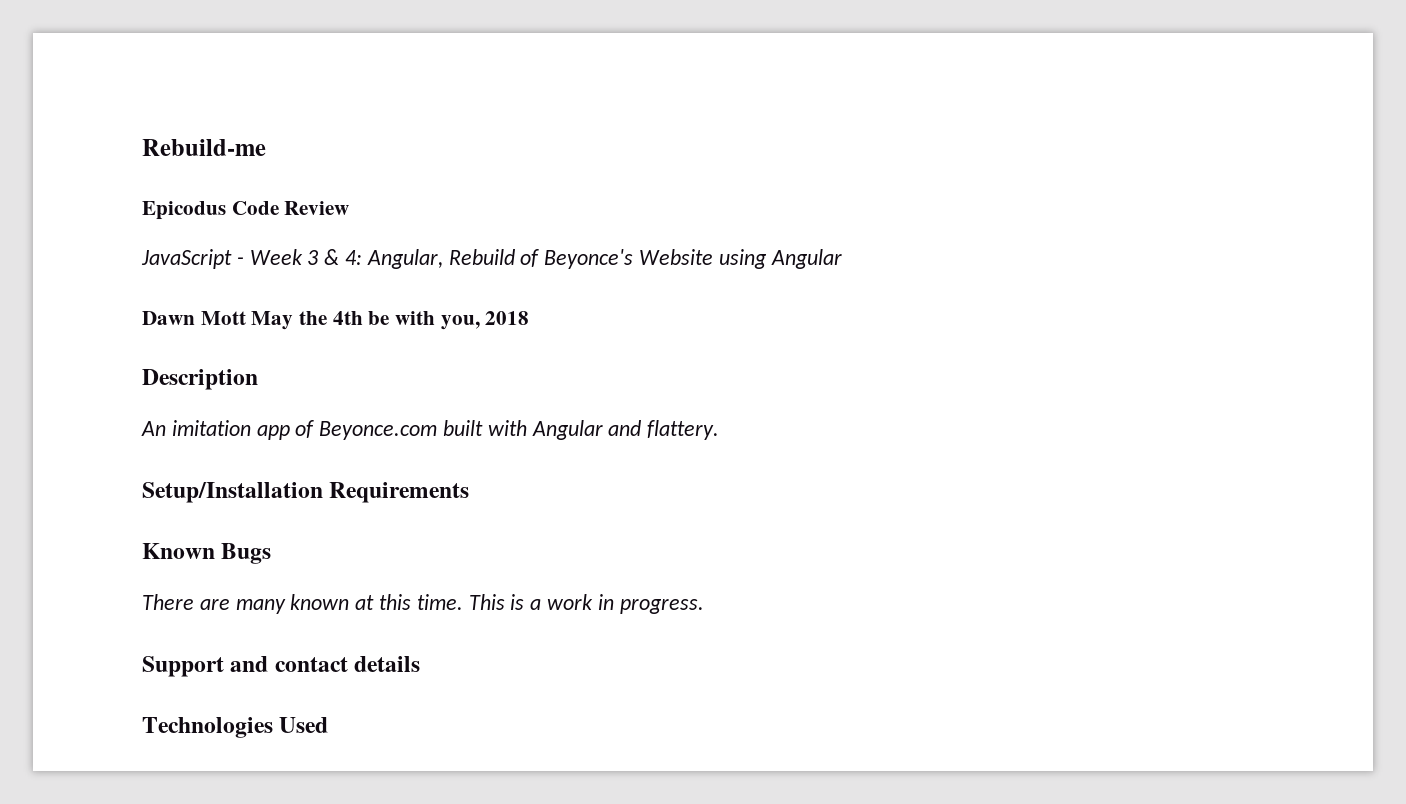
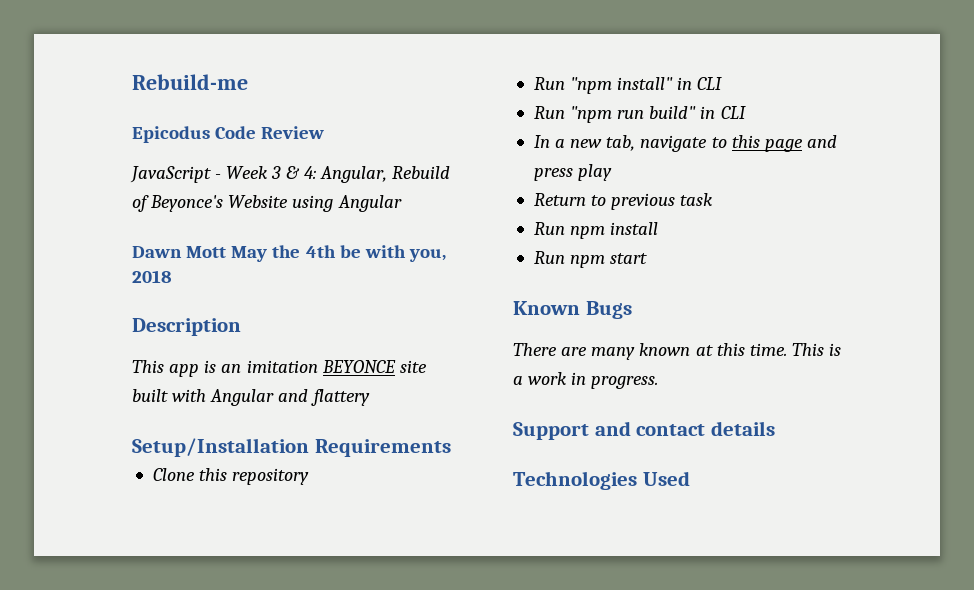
- An imitation app of Beyonce.com built with Angular and flattery.
+ This app is an imitation BEYONCE site built with Angular and flattery
+ Clone this repository
+ Run "npm install" in CLI
+ Run "npm run build" in CLI
+ In a new tab, navigate to this page and press play
+ Return to previous task
+ Run npm install
+ Run npm start

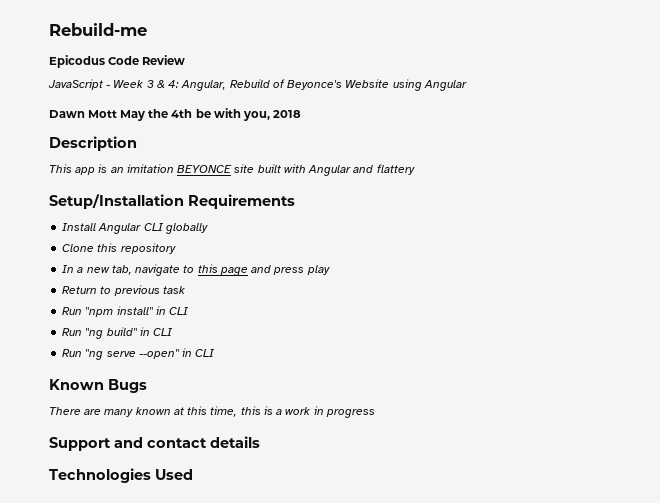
+ Install Angular CLI globally
- Run "npm install" in CLI
- Run "npm run build" in CLI
- Run npm install
- Run npm start
+ Run "npm install" in CLI
+ Run "ng build" in CLI
+ Run "ng serve --open" in CLI
- There are many known at this time. This is a work in progress.
+ There are many known at this time, this is a work in progress

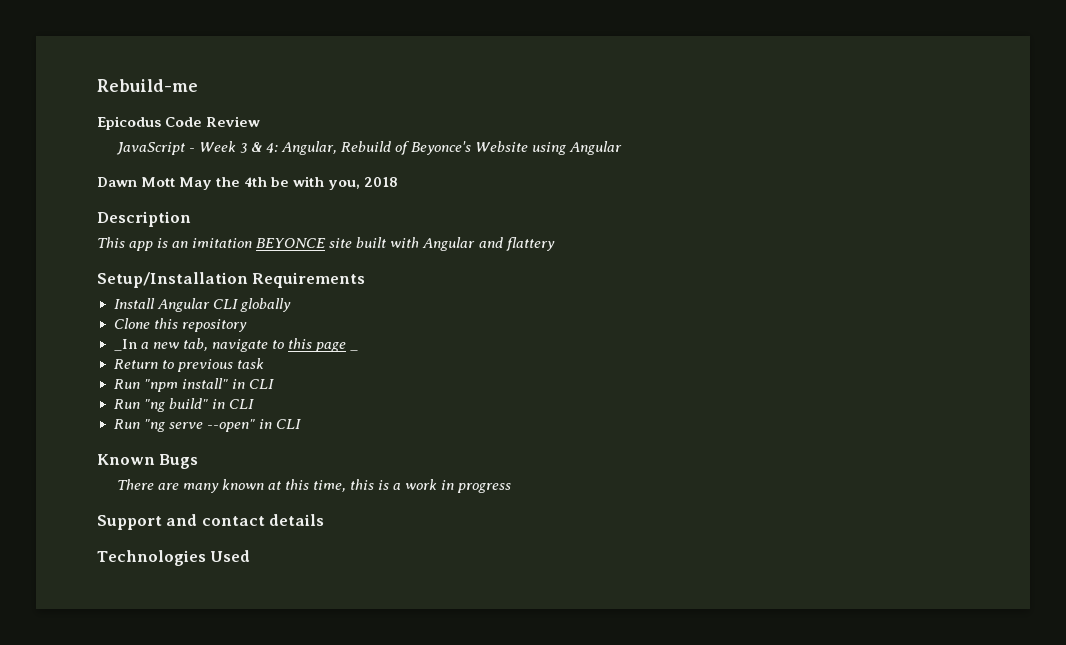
- In a new tab, navigate to this page and press play
+ _In a new tab, navigate to this page _

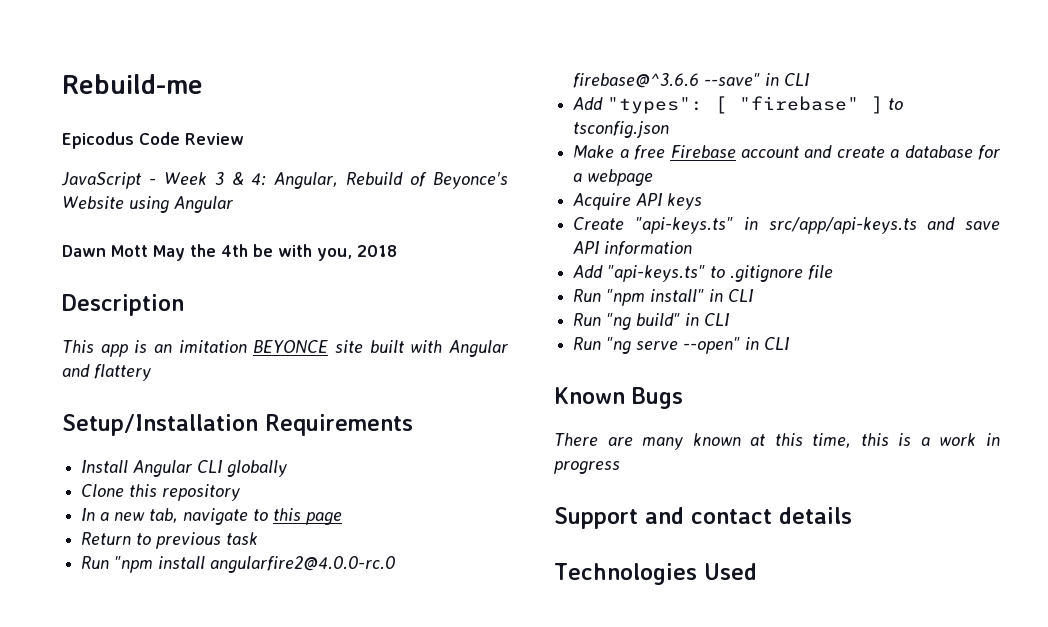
- _In a new tab, navigate to this page _
+ In a new tab, navigate to this page
+ Run "npm install angularfire2@4.0.0-rc.0 firebase@^3.6.6 --save" in CLI
+ Add "types": [ "firebase" ] to tsconfig.json
+ Make a free Firebase account and create a database for a webpage
+ Acquire API keys
+ Create "api-keys.ts" in src/app/api-keys.ts and save API information
+ Add "api-keys.ts" to .gitignore file

